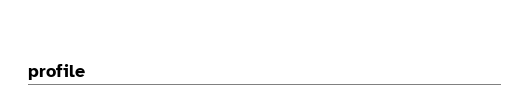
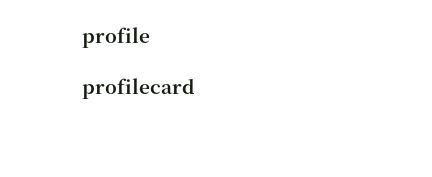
+ profilecard

